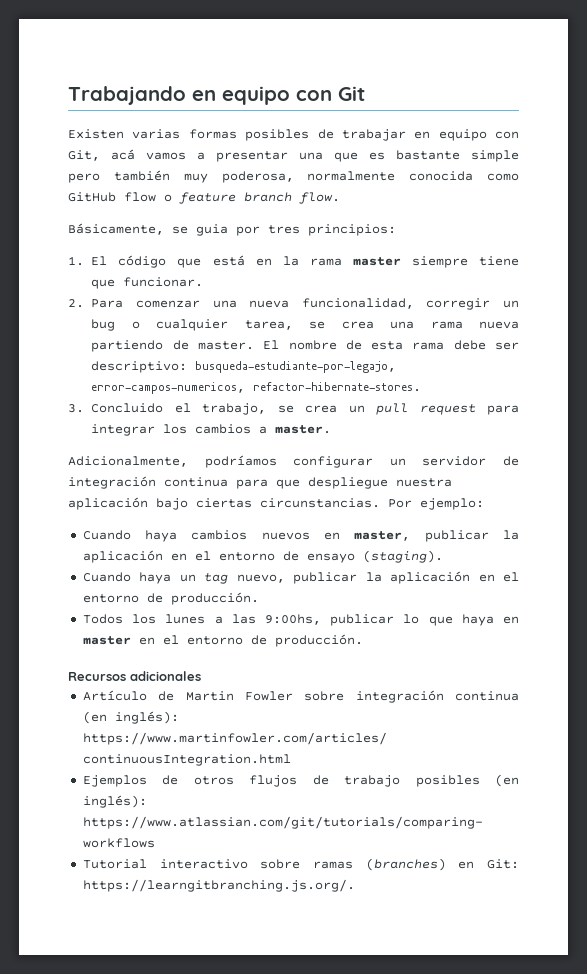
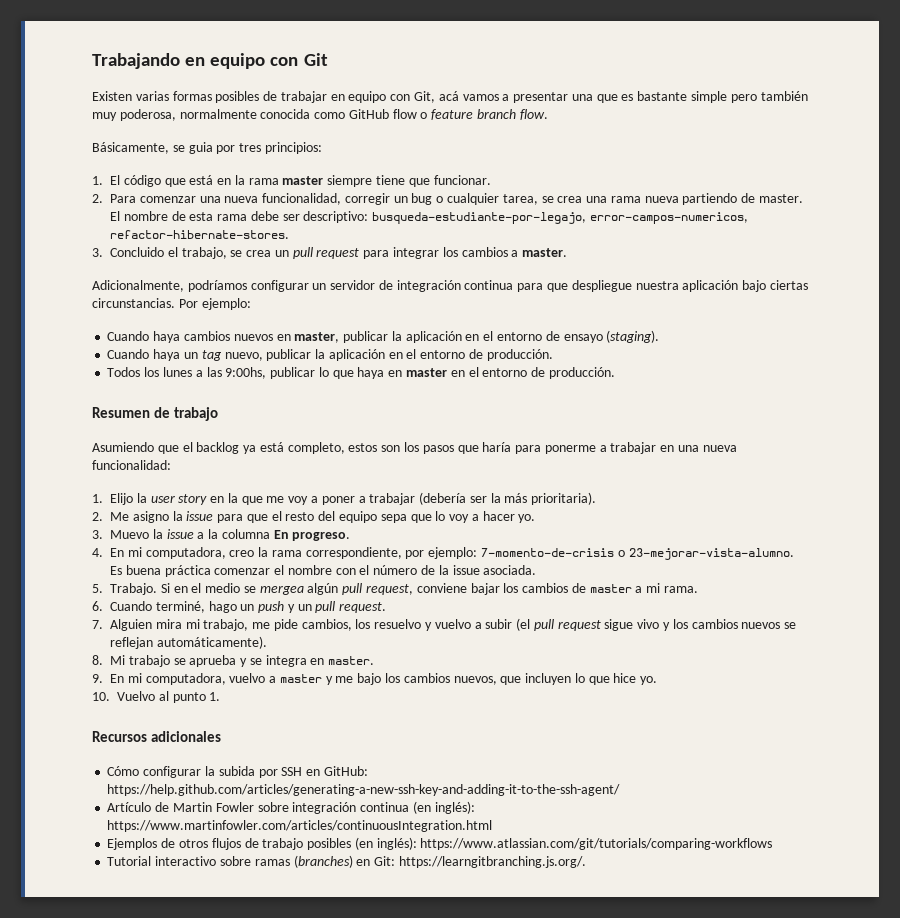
+ Resumen de trabajo
+ Asumiendo que el backlog ya está completo, estos son los pasos que haría para ponerme a trabajar en una nueva funcionalidad:
+ 1. Elijo la user story en la que me voy a poner a trabajar (debería ser la más prioritaria).
+ 2. Me asigno la issue para que el resto del equipo sepa que lo voy a hacer yo.
+ 3. Muevo la issue a la columna En progreso.
+ 4. En mi computadora, creo la rama correspondiente, por ejemplo: 7-momento-de-crisis o 23-mejorar-vista-alumno. Es buena práctica comenzar el nombre con el número de la issue asociada.
+ 5. Trabajo. Si en el medio se mergea algún pull request, conviene bajar los cambios de master a mi rama.
+ 6. Cuando terminé, hago un push y un pull request.
+ 7. Alguien mira mi trabajo, me pide cambios, los resuelvo y vuelvo a subir (el pull request sigue vivo y los cambios nuevos se reflejan automáticamente).
+ 8. Mi trabajo se aprueba y se integra en master.
+ 9. En mi computadora, vuelvo a master y me bajo los cambios nuevos, que incluyen lo que hice yo.
+ 10. Vuelvo al punto 1.
  Recursos adicionales
+ Cómo configurar la subida por SSH en GitHub: https://help.github.com/articles/generating-a-new-ssh-key-and-adding-it-to-the-ssh-agent/

